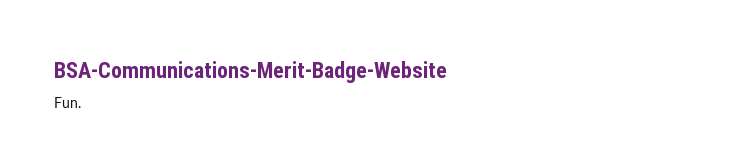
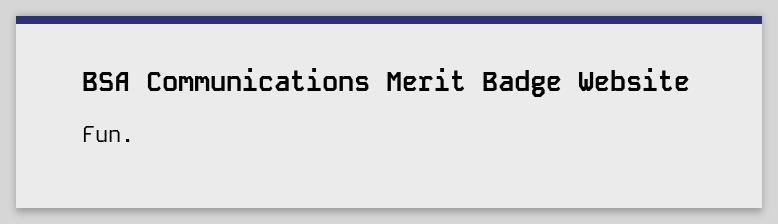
- BSA-Communications-Merit-Badge-Website
+ BSA Communications Merit Badge Website

